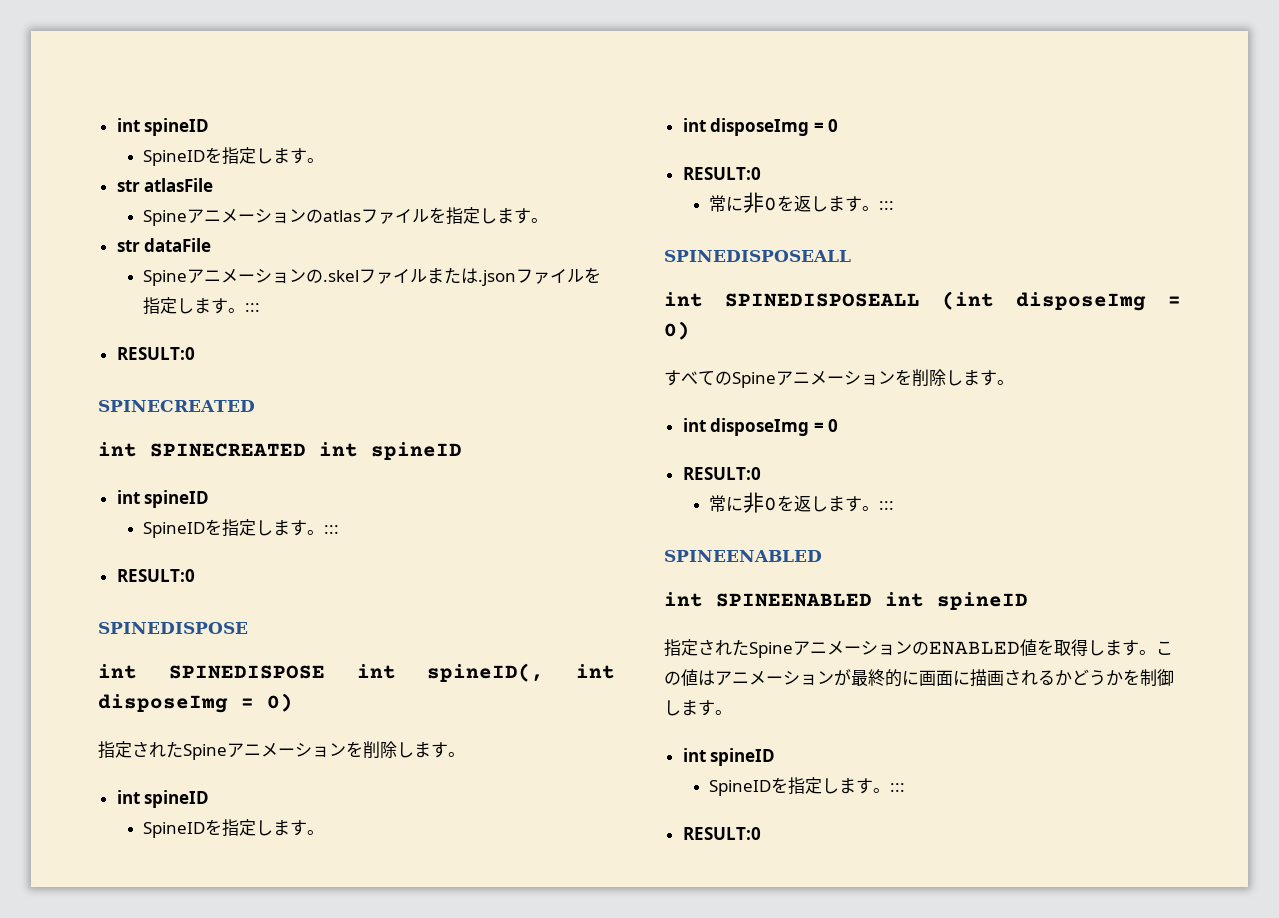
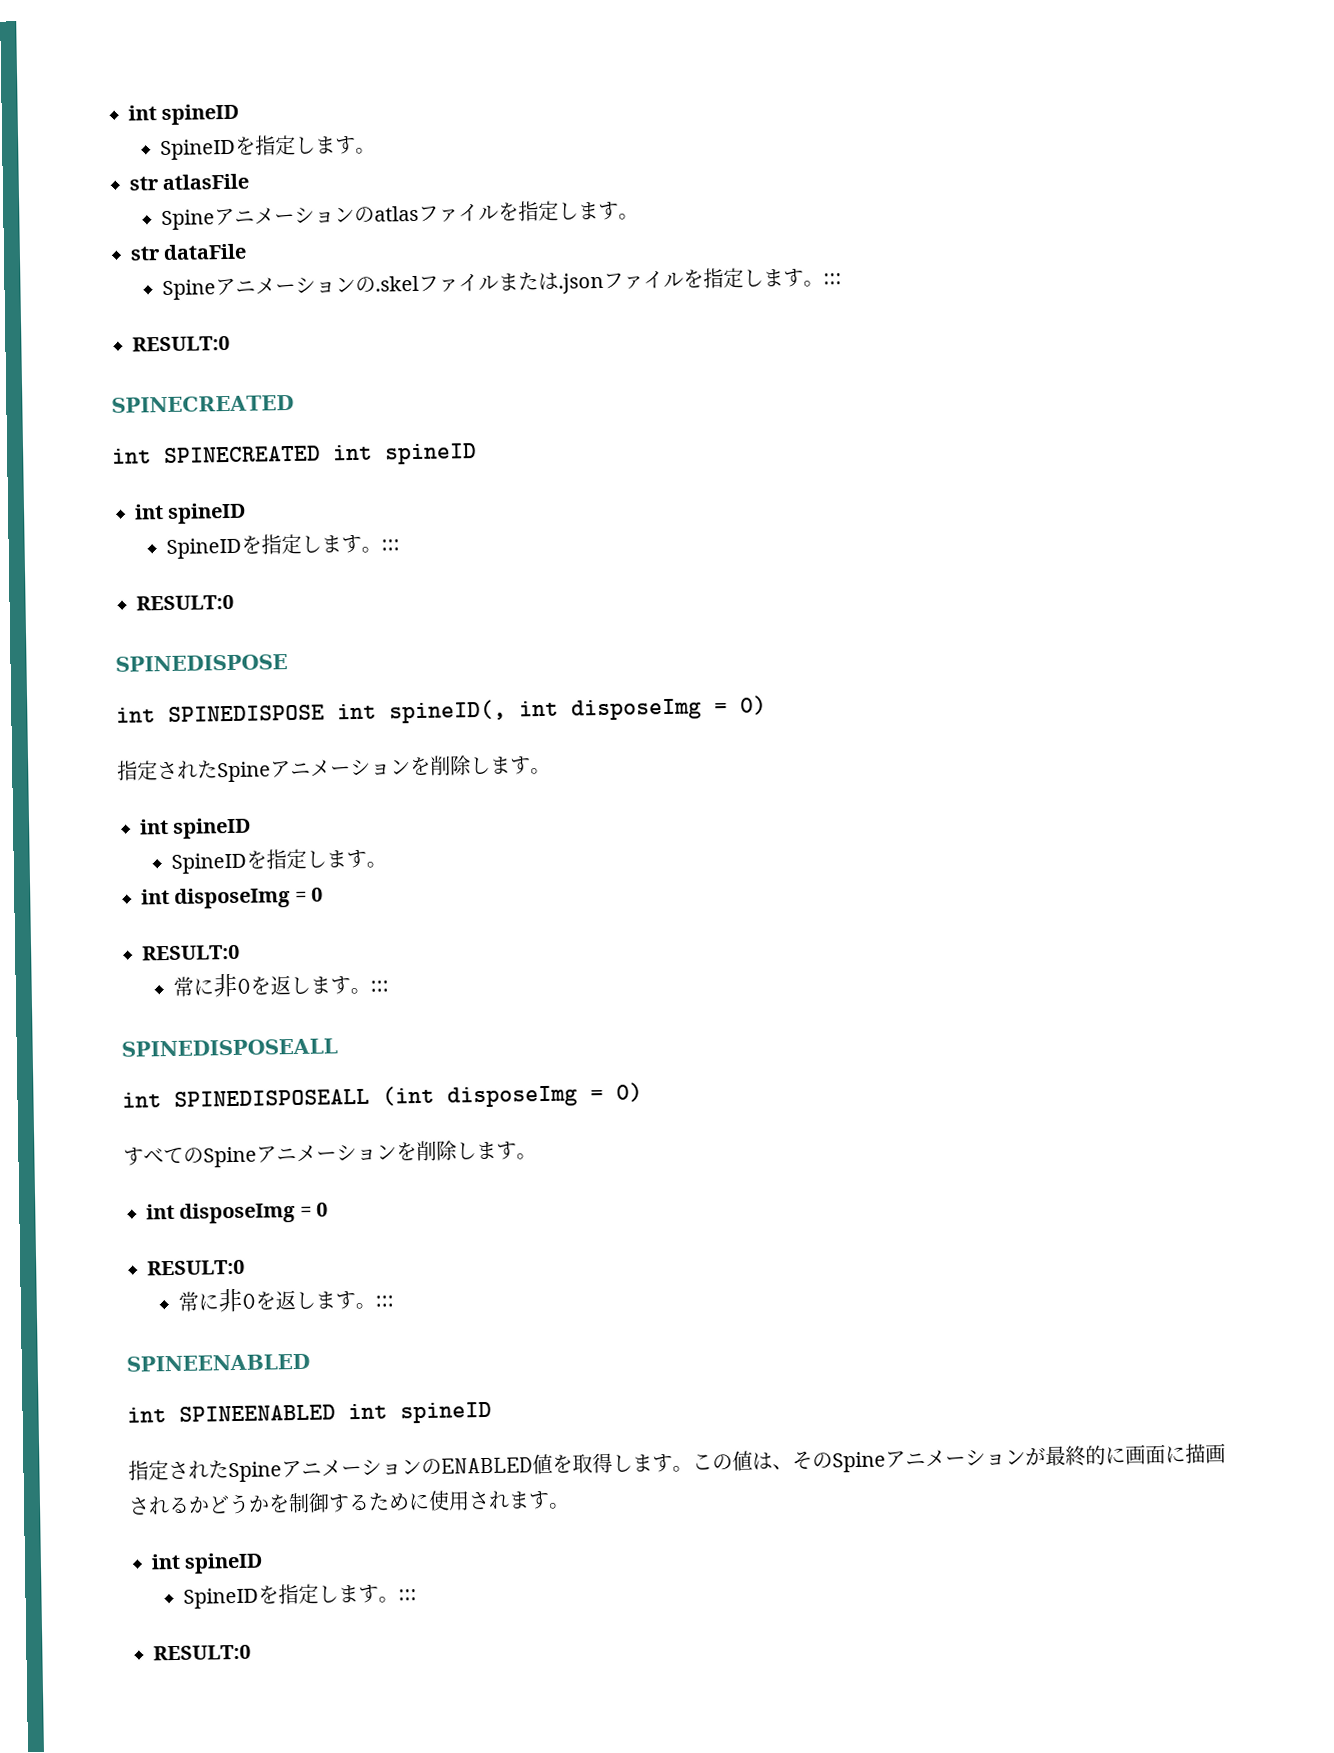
- この値はアニメーションが最終的に画面に描画されるかどうかを制御します。
+ この値は、そのSpineアニメーションが最終的に画面に描画されるかどうかを制御するために使用されます。

